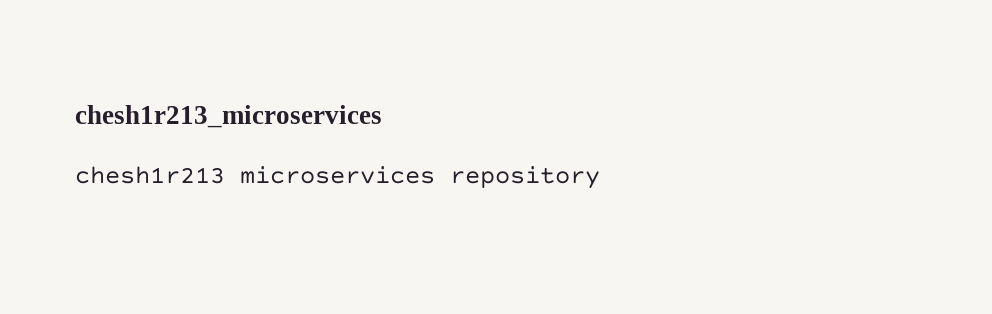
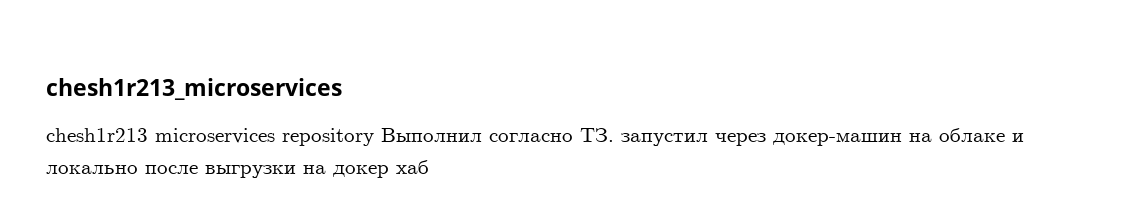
- chesh1r213 microservices repository
+ chesh1r213 microservices repository Выполнил согласно ТЗ. запустил через докер-машин на облаке и локально после выгрузки на докер хаб

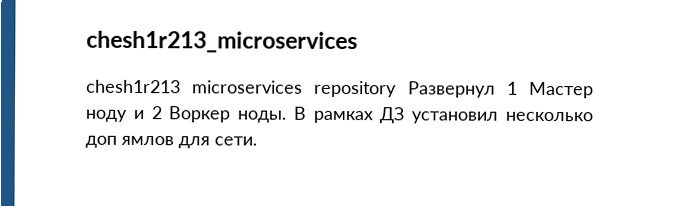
- chesh1r213 microservices repository Выполнил согласно ТЗ. запустил через докер-машин на облаке и локально после выгрузки на докер хаб
+ chesh1r213 microservices repository Развернул 1 Мастер ноду и 2 Воркер ноды. В рамках ДЗ установил несколько доп ямлов для сети.

